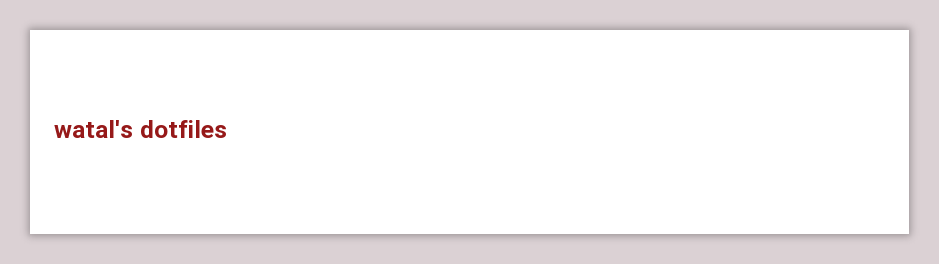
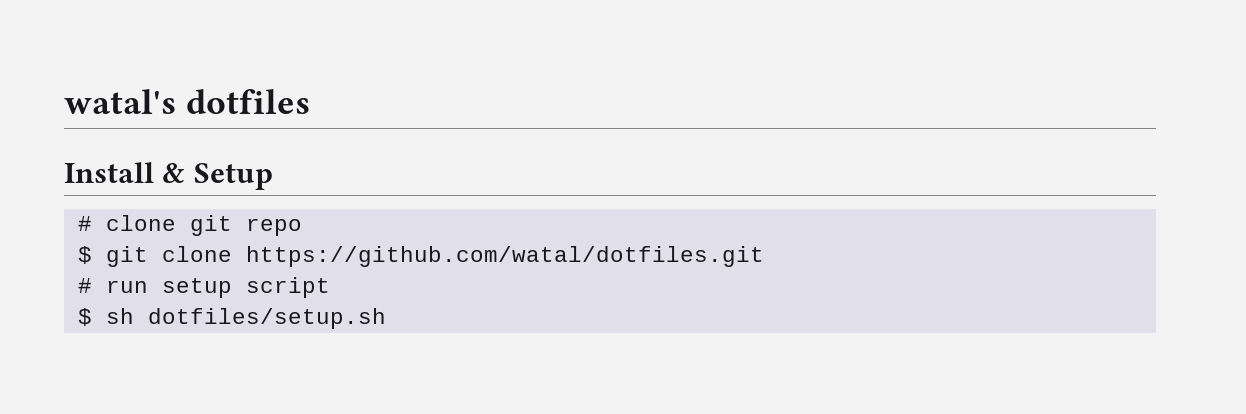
+ Install & Setup
+ # clone git repo
+ $ git clone https://github.com/watal/dotfiles.git
+ # run setup script
+ $ sh dotfiles/setup.sh

